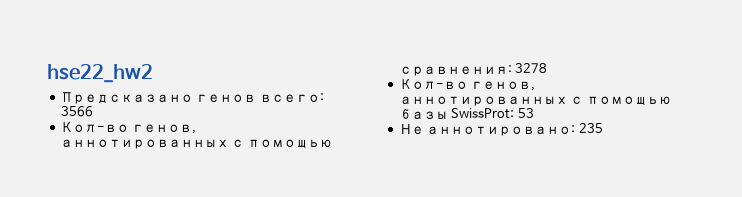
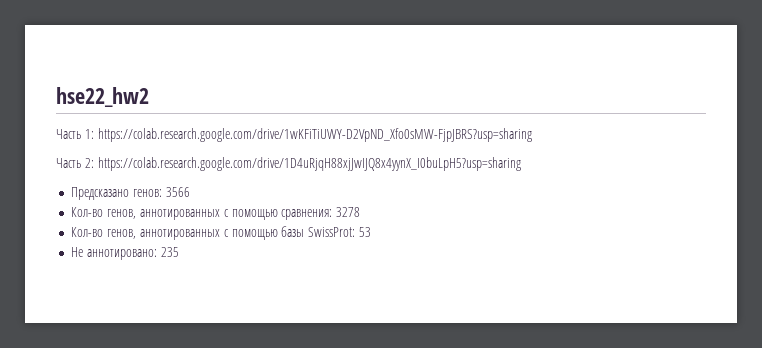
+ Часть 1: https://colab.research.google.com/drive/1wKFiTiUWY-D2VpND_Xfo0sMW-FjpJBRS?usp=sharing
+ Часть 2: https://colab.research.google.com/drive/1D4uRjqH88xjJwIJQ8x4yynX_I0buLpH5?usp=sharing
- Предсказано генов всего: 3566
+ Предсказано генов: 3566

